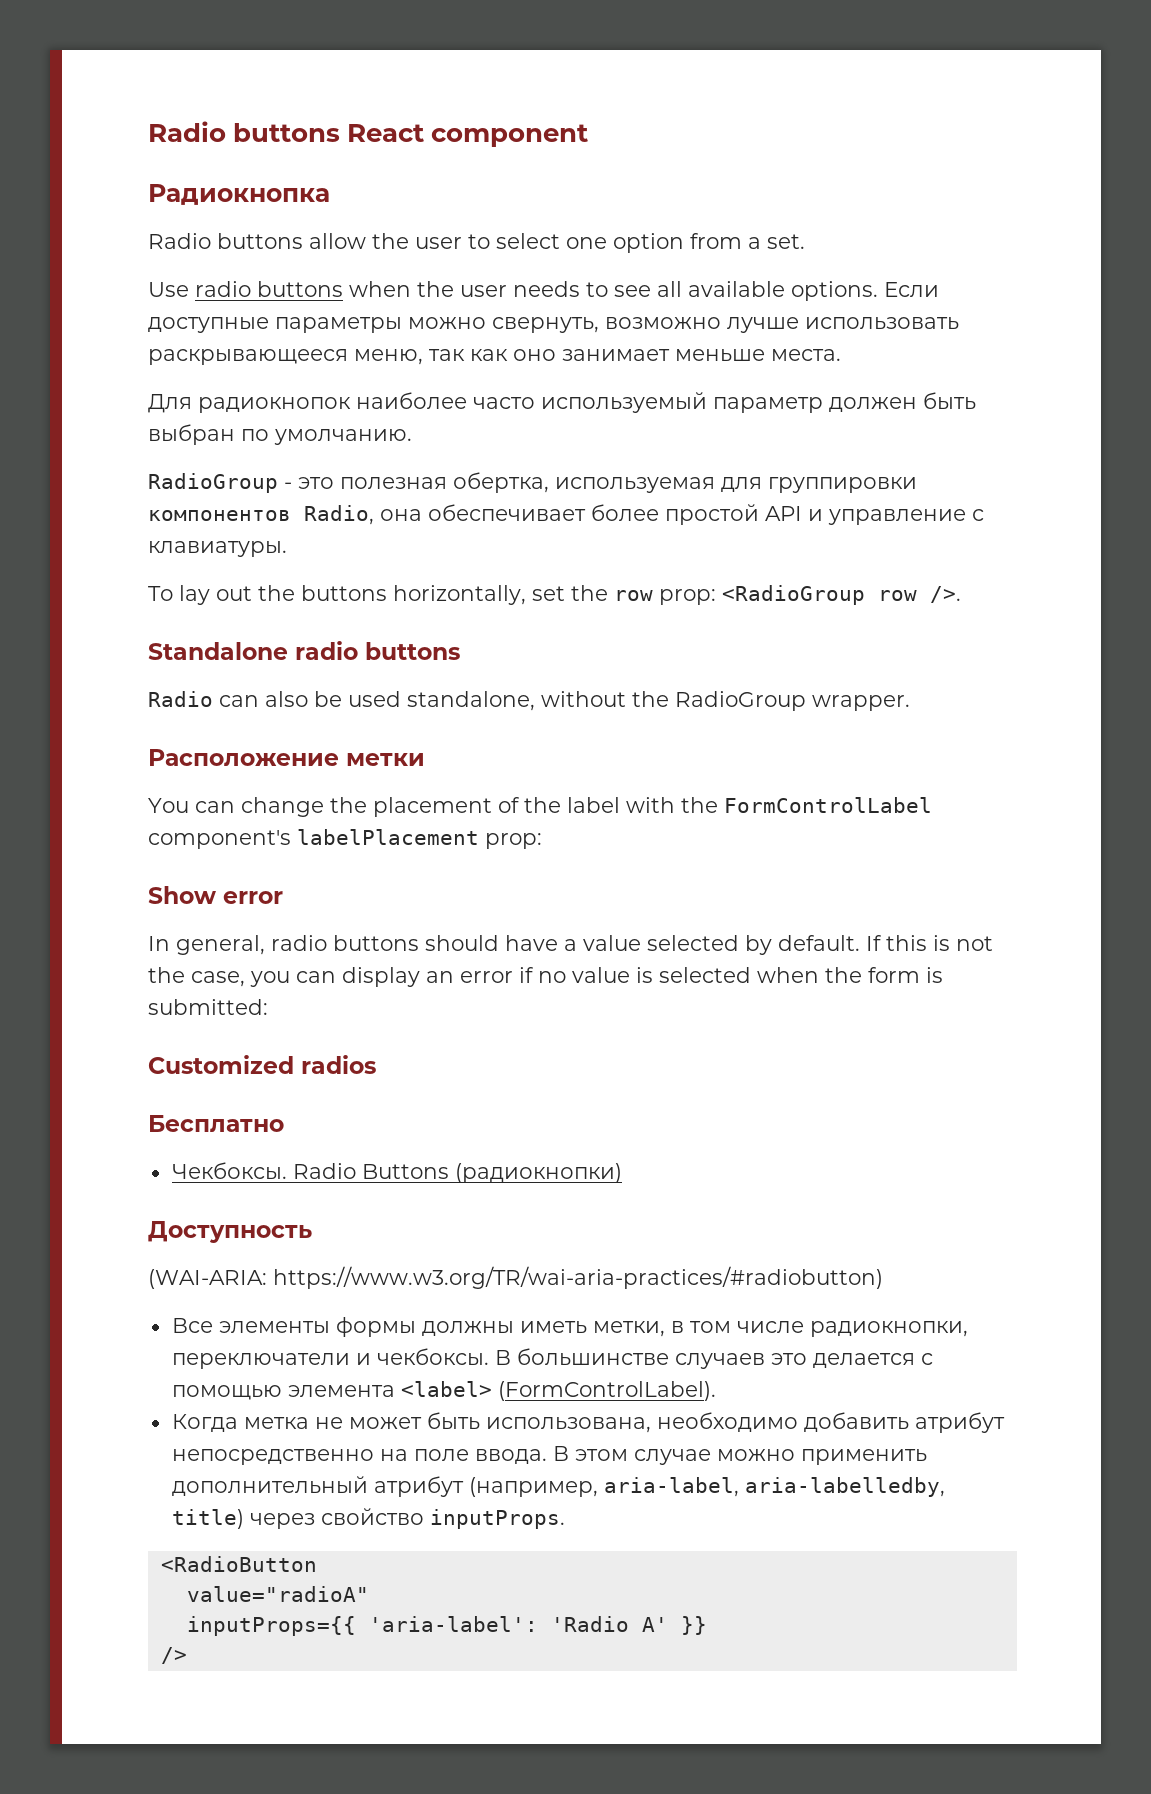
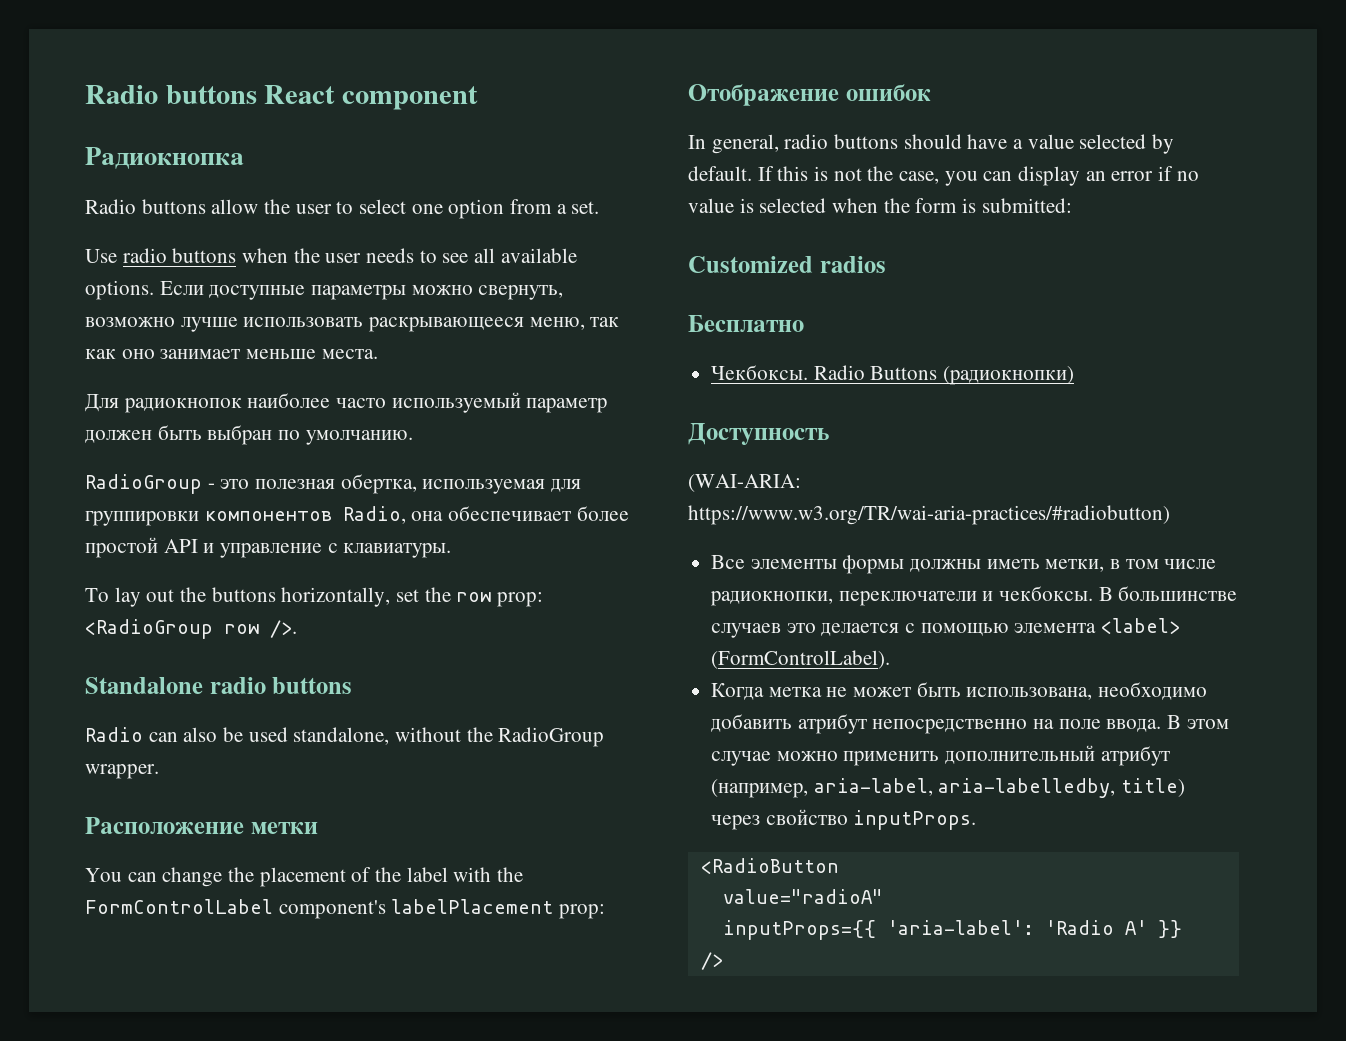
- Show error
+ Отображение ошибок

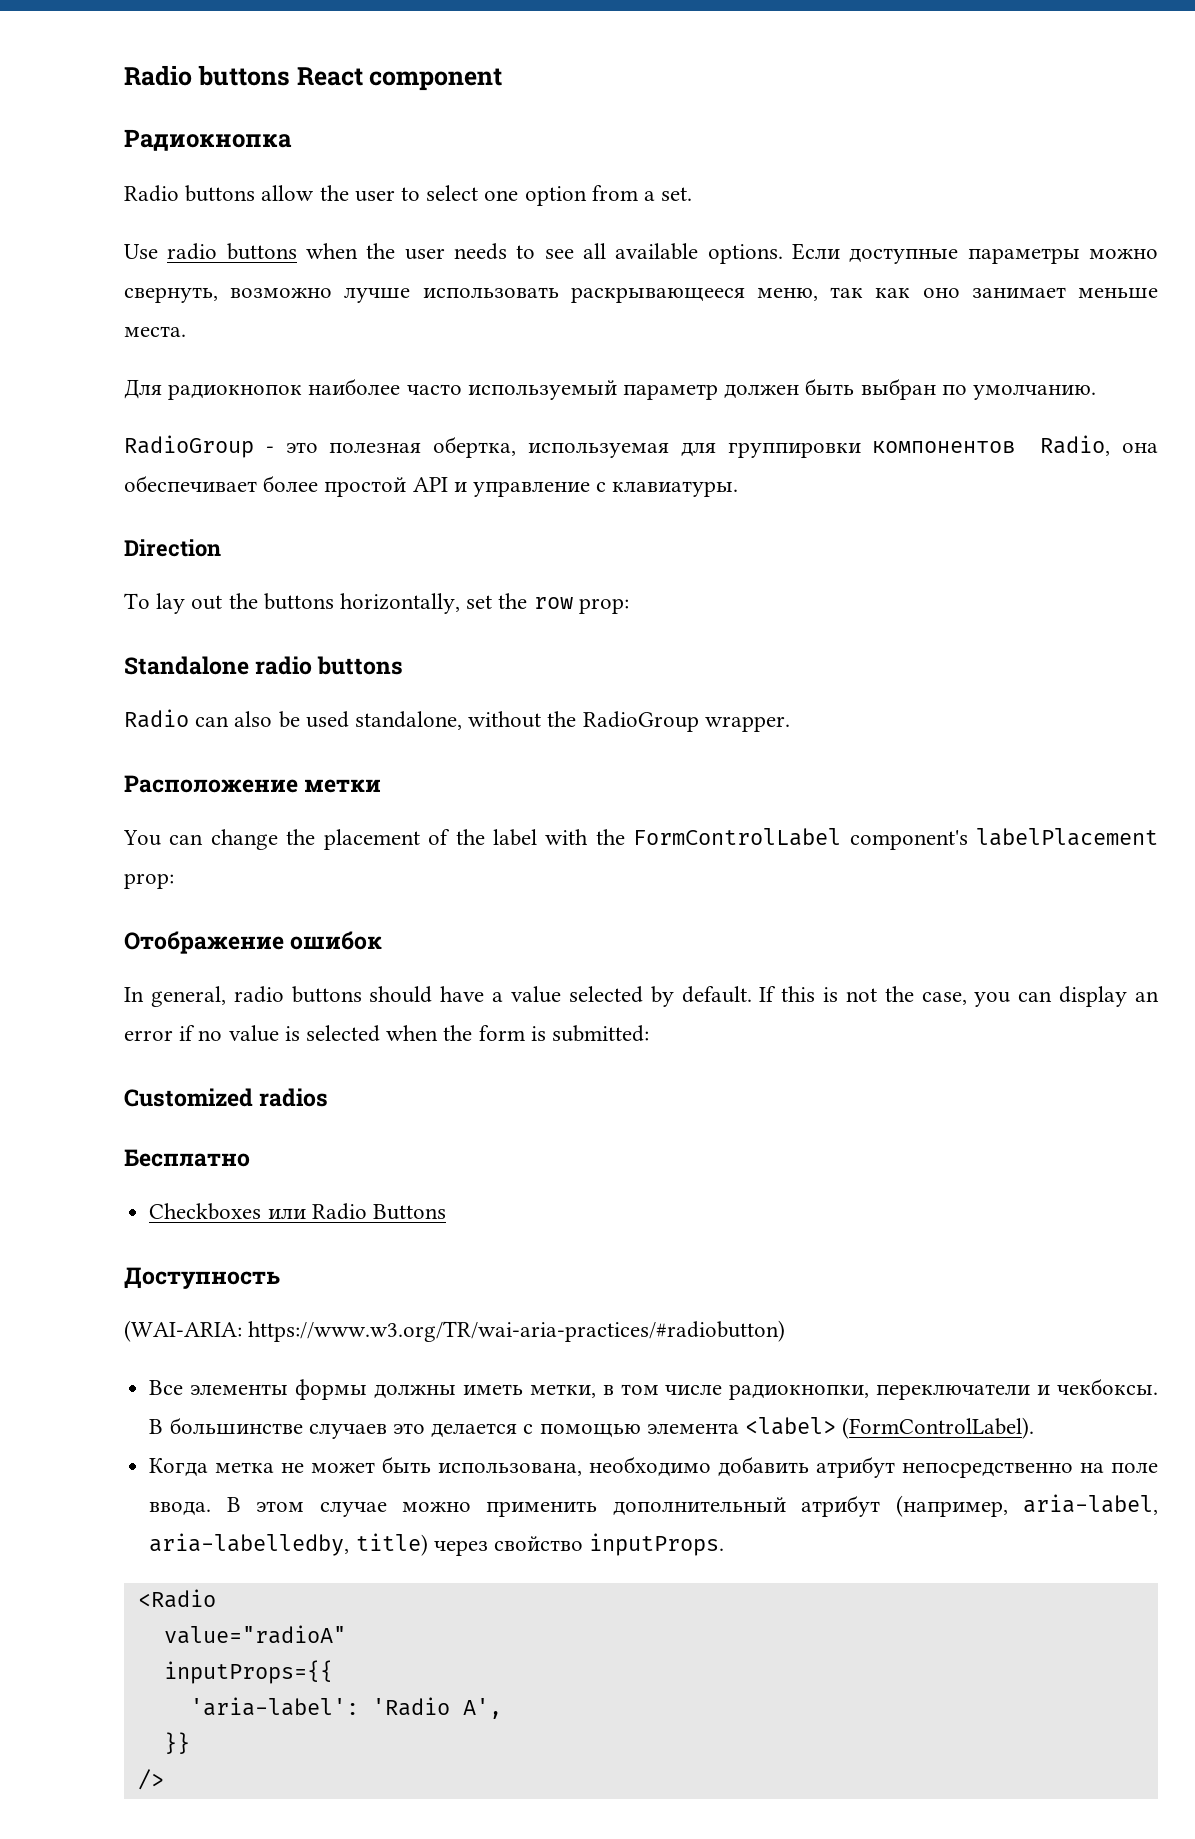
+ Direction
- To lay out the buttons horizontally, set the row prop: <RadioGroup row />.
+ To lay out the buttons horizontally, set the row prop:
- Чекбоксы. Radio Buttons (радиокнопки)
+ Checkboxes или Radio Buttons
- <RadioButton
+ <Radio
- inputProps={{ 'aria-label': 'Radio A' }}
+ inputProps={{
+ 'aria-label': 'Radio A',
+ }}

